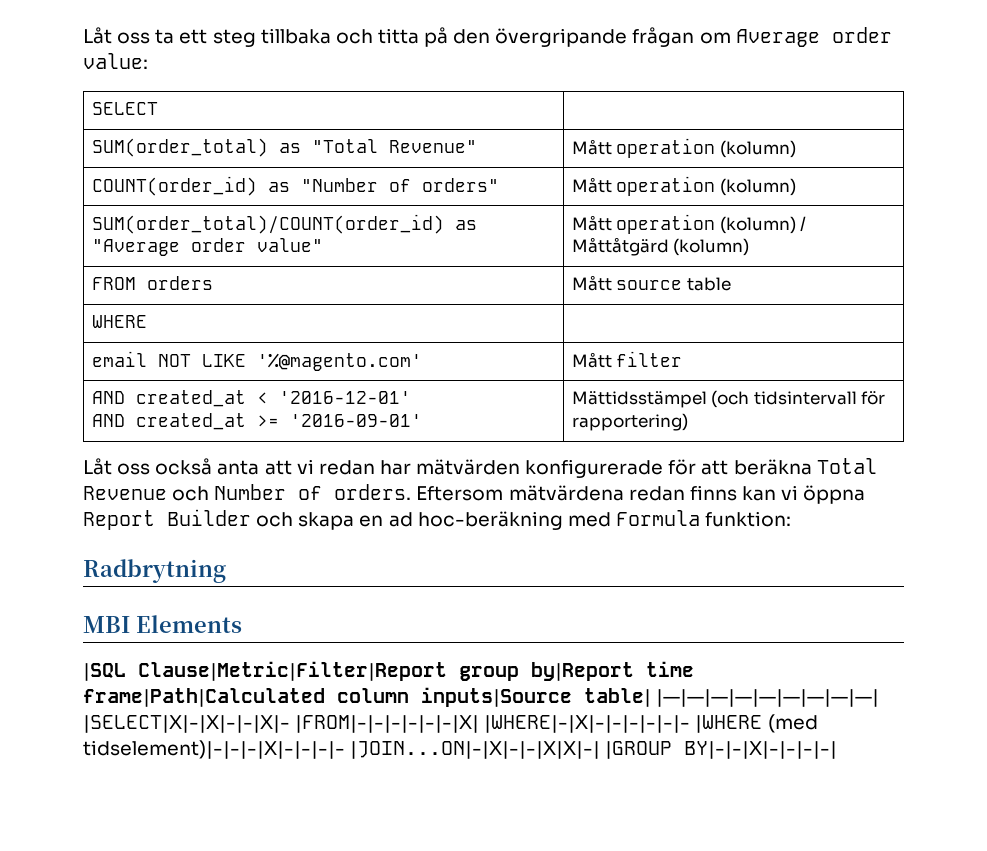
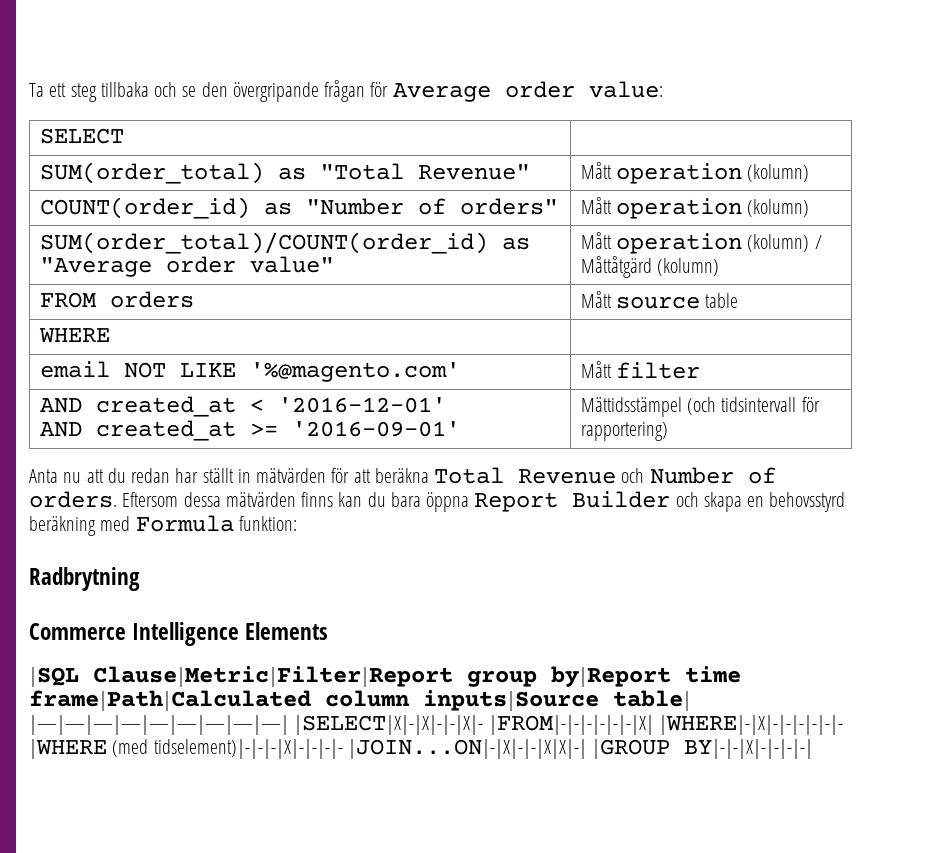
- Låt oss ta ett steg tillbaka och titta på den övergripande frågan om Average order value:
+ Ta ett steg tillbaka och se den övergripande frågan för Average order value:
- Låt oss också anta att vi redan har mätvärden konfigurerade för att beräkna Total Revenue och Number of orders.
+ Anta nu att du redan har ställt in mätvärden för att beräkna Total Revenue och Number of orders.
- Eftersom mätvärdena redan finns kan vi öppna Report Builder och skapa en ad hoc-beräkning med Formula funktion:
+ Eftersom dessa mätvärden finns kan du bara öppna Report Builder och skapa en behovsstyrd beräkning med Formula funktion:
- MBI Elements
+ Commerce Intelligence Elements

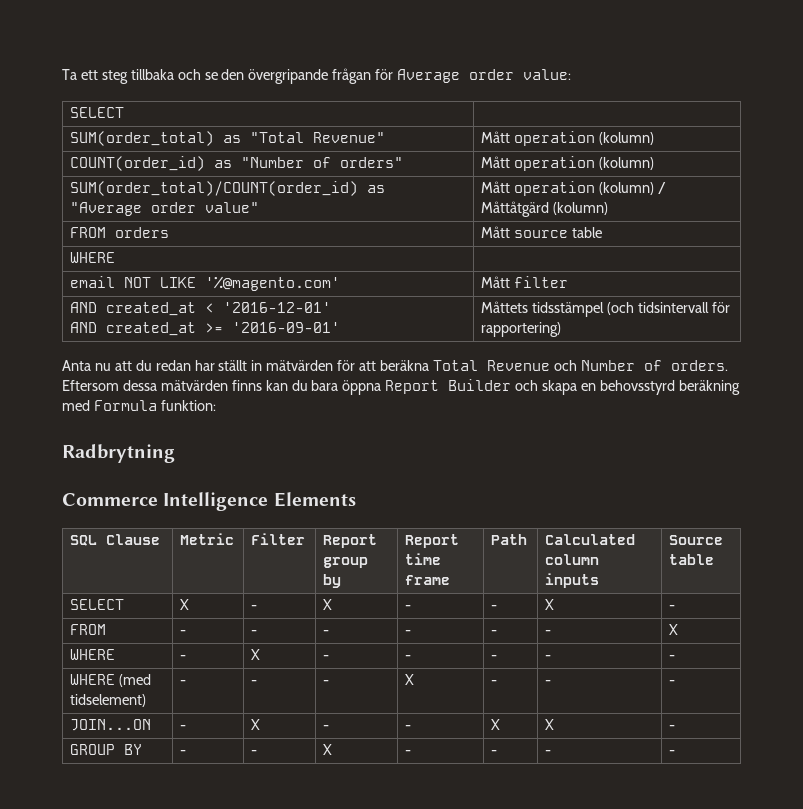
  AND created_at < '2016-12-01'
- AND created_at >= '2016-09-01' | Mättidsstämpel (och tidsintervall för rapportering)
+ AND created_at >= '2016-09-01' | Måttets tidsstämpel (och tidsintervall för rapportering)
- |SQL Clause|Metric|Filter|Report group by|Report time frame|Path|Calculated column inputs|Source table| |—|—|—|—|—|—|—|—|—| |SELECT|X|-|X|-|-|X|- |FROM|-|-|-|-|-|-|X| |WHERE|-|X|-|-|-|-|-|- |WHERE (med tidselement)|-|-|-|X|-|-|-|- |JOIN...ON|-|X|-|-|X|X|-| |GROUP BY|-|-|X|-|-|-|-|
+ SQL Clause | Metric | Filter | Report group by | Report time frame | Path | Calculated column inputs | Source table
+ SELECT | X | - | X | - | - | X | -
+ FROM | - | - | - | - | - | - | X
+ WHERE | - | X | - | - | - | - | -
+ WHERE (med tidselement) | - | - | - | X | - | - | -
+ JOIN...ON | - | X | - | - | X | X | -
+ GROUP BY | - | - | X | - | - | - | -

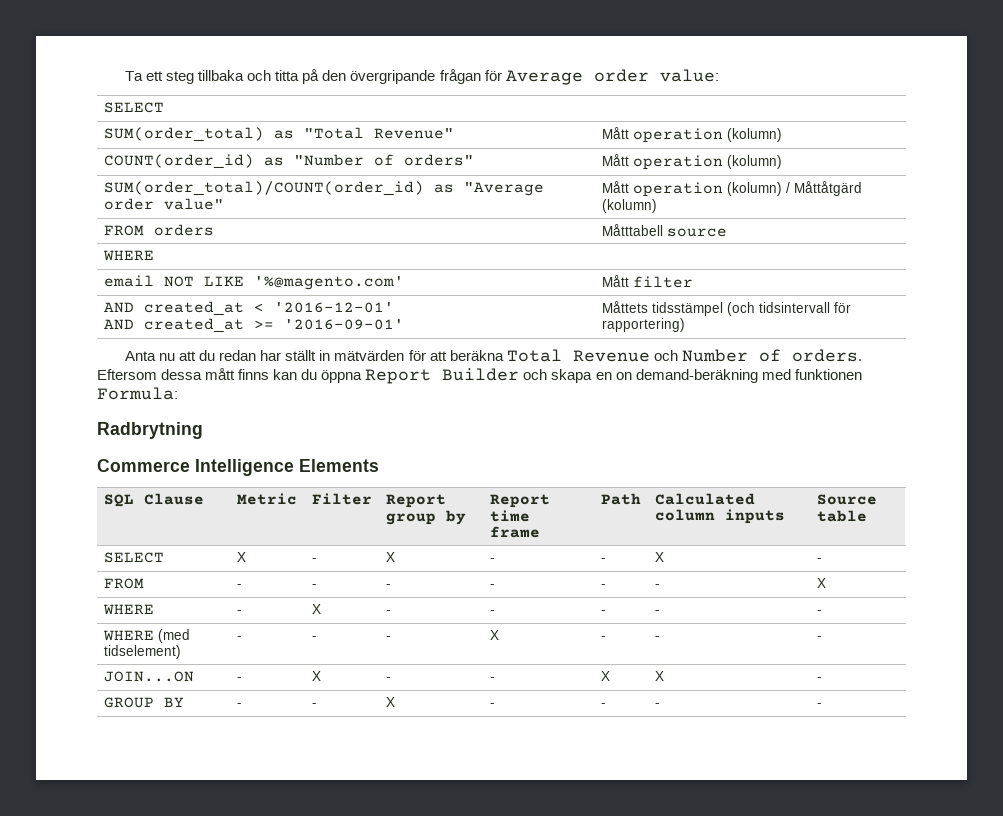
- Ta ett steg tillbaka och se den övergripande frågan för Average order value:
+ Ta ett steg tillbaka och titta på den övergripande frågan för Average order value:
- FROM orders | Mått source table
+ FROM orders | Måtttabell source
- Eftersom dessa mätvärden finns kan du bara öppna Report Builder och skapa en behovsstyrd beräkning med Formula funktion:
+ Eftersom dessa mått finns kan du öppna Report Builder och skapa en on demand-beräkning med funktionen Formula:

